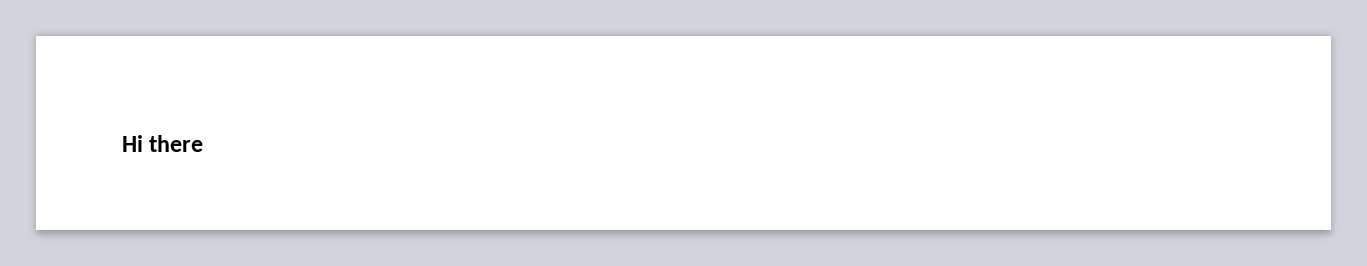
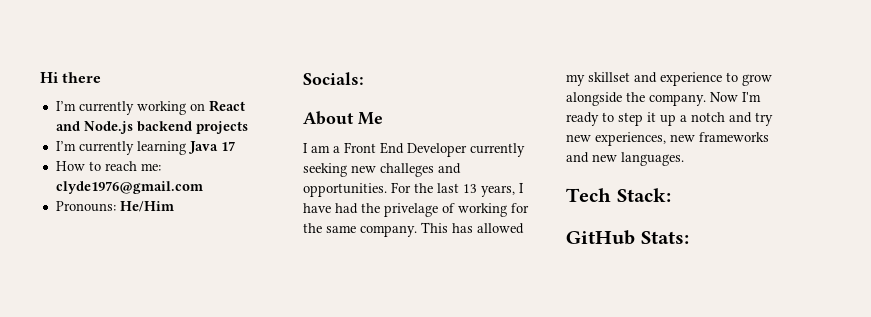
+ I’m currently working on React and Node.js backend projects
+ I’m currently learning Java 17
+ How to reach me: clyde1976@gmail.com
+ Pronouns: He/Him
+ Socials:
+ About Me
+ I am a Front End Developer currently seeking new challeges and opportunities. For the last 13 years, I have had the privelage of working for the same company. This has allowed my skillset and experience to grow alongside the company. Now I'm ready to step it up a notch and try new experiences, new frameworks and new languages.
+ Tech Stack:
+ GitHub Stats:

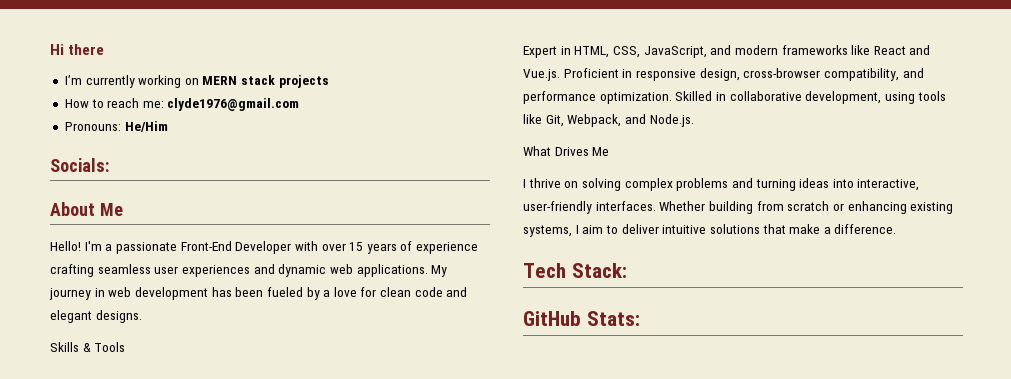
- I’m currently working on React and Node.js backend projects
- I’m currently learning Java 17
+ I’m currently working on MERN stack projects
- I am a Front End Developer currently seeking new challeges and opportunities. For the last 13 years, I have had the privelage of working for the same company. This has allowed my skillset and experience to grow alongside the company. Now I'm ready to step it up a notch and try new experiences, new frameworks and new languages.
+ Hello! I'm a passionate Front-End Developer with over 15 years of experience crafting seamless user experiences and dynamic web applications. My journey in web development has been fueled by a love for clean code and elegant designs.
+ Skills & Tools
+ Expert in HTML, CSS, JavaScript, and modern frameworks like React and Vue.js. Proficient in responsive design, cross-browser compatibility, and performance optimization. Skilled in collaborative development, using tools like Git, Webpack, and Node.js.
+ What Drives Me
+ I thrive on solving complex problems and turning ideas into interactive, user-friendly interfaces. Whether building from scratch or enhancing existing systems, I aim to deliver intuitive solutions that make a difference.

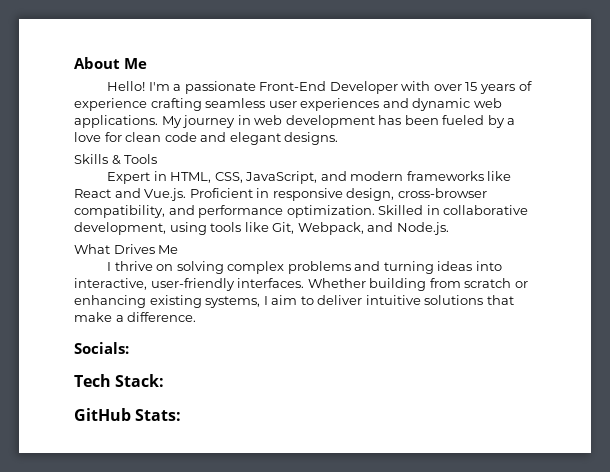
- Hi there
- I’m currently working on MERN stack projects
- How to reach me: clyde1976@gmail.com
- Pronouns: He/Him
- Socials:
+ Socials:

